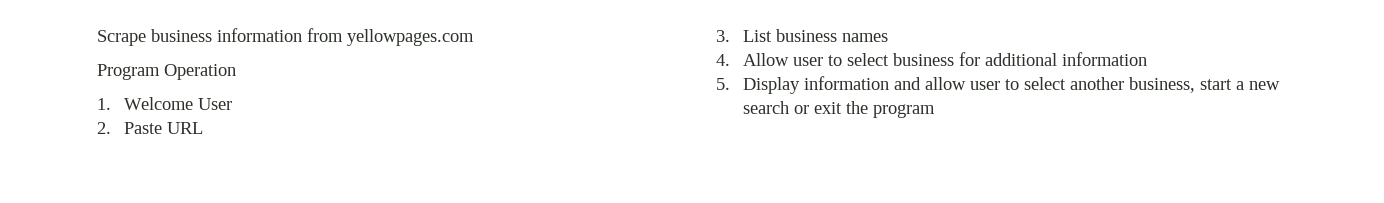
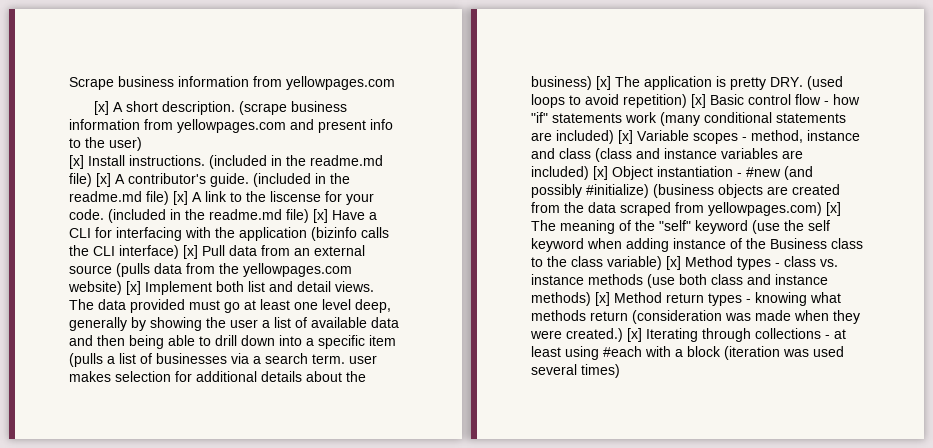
- Program Operation
- 1. Welcome User
- 2. Paste URL
- 3. List business names
- 4. Allow user to select business for additional information
- 5. Display information and allow user to select another business, start a new search or exit the program
+ [x] A short description. (scrape business information from yellowpages.com and present info to the user)
+ [x] Install instructions. (included in the readme.md file) [x] A contributor's guide. (included in the readme.md file) [x] A link to the liscense for your code. (included in the readme.md file) [x] Have a CLI for interfacing with the application (bizinfo calls the CLI interface) [x] Pull data from an external source (pulls data from the yellowpages.com website) [x] Implement both list and detail views. The data provided must go at least one level deep, generally by showing the user a list of available data and then being able to drill down into a specific item (pulls a list of businesses via a search term. user makes selection for additional details about the business) [x] The application is pretty DRY. (used loops to avoid repetition) [x] Basic control flow - how "if" statements work (many conditional statements are included) [x] Variable scopes - method, instance and class (class and instance variables are included) [x] Object instantiation - #new (and possibly #initialize) (business objects are created from the data scraped from yellowpages.com) [x] The meaning of the "self" keyword (use the self keyword when adding instance of the Business class to the class variable) [x] Method types - class vs. instance methods (use both class and instance methods) [x] Method return types - knowing what methods return (consideration was made when they were created.) [x] Iterating through collections - at least using #each with a block (iteration was used several times)

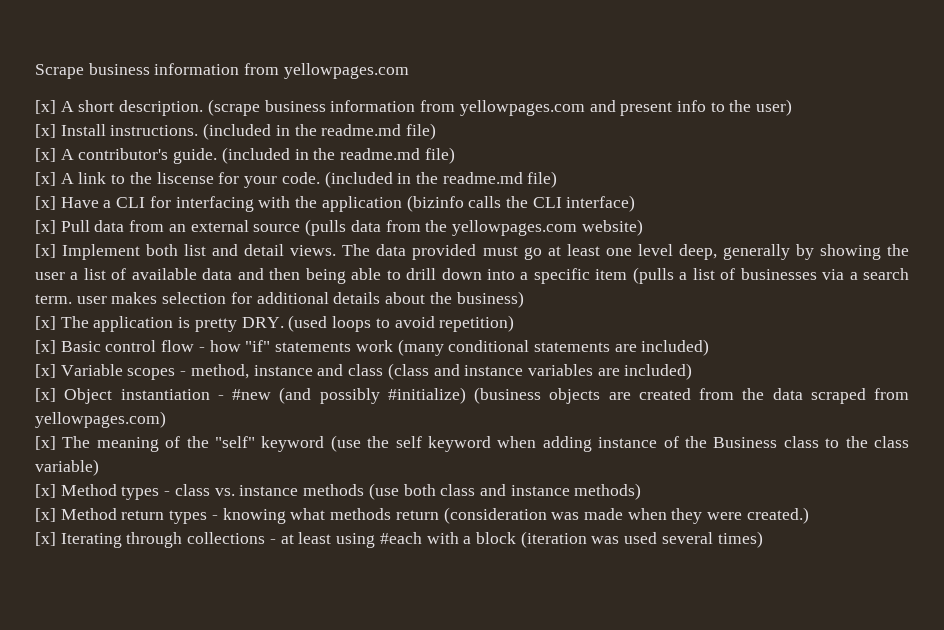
- [x] Install instructions. (included in the readme.md file) [x] A contributor's guide. (included in the readme.md file) [x] A link to the liscense for your code. (included in the readme.md file) [x] Have a CLI for interfacing with the application (bizinfo calls the CLI interface) [x] Pull data from an external source (pulls data from the yellowpages.com website) [x] Implement both list and detail views.
+ [x] Install instructions. (included in the readme.md file)
+ [x] A contributor's guide. (included in the readme.md file)
+ [x] A link to the liscense for your code. (included in the readme.md file)
+ [x] Have a CLI for interfacing with the application (bizinfo calls the CLI interface)
+ [x] Pull data from an external source (pulls data from the yellowpages.com website)
+ [x] Implement both list and detail views.
- The data provided must go at least one level deep, generally by showing the user a list of available data and then being able to drill down into a specific item (pulls a list of businesses via a search term. user makes selection for additional details about the business) [x] The application is pretty DRY. (used loops to avoid repetition) [x] Basic control flow - how "if" statements work (many conditional statements are included) [x] Variable scopes - method, instance and class (class and instance variables are included) [x] Object instantiation - #new (and possibly #initialize) (business objects are created from the data scraped from yellowpages.com) [x] The meaning of the "self" keyword (use the self keyword when adding instance of the Business class to the class variable) [x] Method types - class vs. instance methods (use both class and instance methods) [x] Method return types - knowing what methods return (consideration was made when they were created.) [x] Iterating through collections - at least using #each with a block (iteration was used several times)
+ The data provided must go at least one level deep, generally by showing the user a list of available data and then being able to drill down into a specific item (pulls a list of businesses via a search term. user makes selection for additional details about the business)
+ [x] The application is pretty DRY. (used loops to avoid repetition)
+ [x] Basic control flow - how "if" statements work (many conditional statements are included)
+ [x] Variable scopes - method, instance and class (class and instance variables are included)
+ [x] Object instantiation - #new (and possibly #initialize) (business objects are created from the data scraped from yellowpages.com)
+ [x] The meaning of the "self" keyword (use the self keyword when adding instance of the Business class to the class variable)
+ [x] Method types - class vs. instance methods (use both class and instance methods)
+ [x] Method return types - knowing what methods return (consideration was made when they were created.)
+ [x] Iterating through collections - at least using #each with a block (iteration was used several times)

